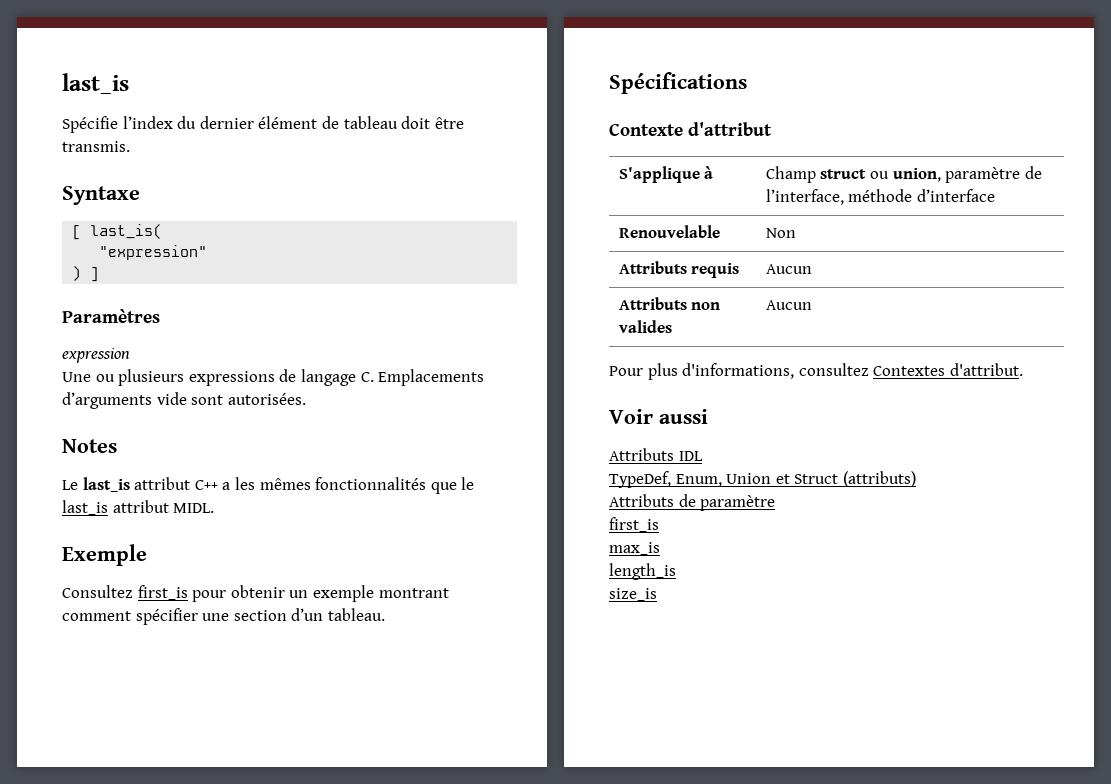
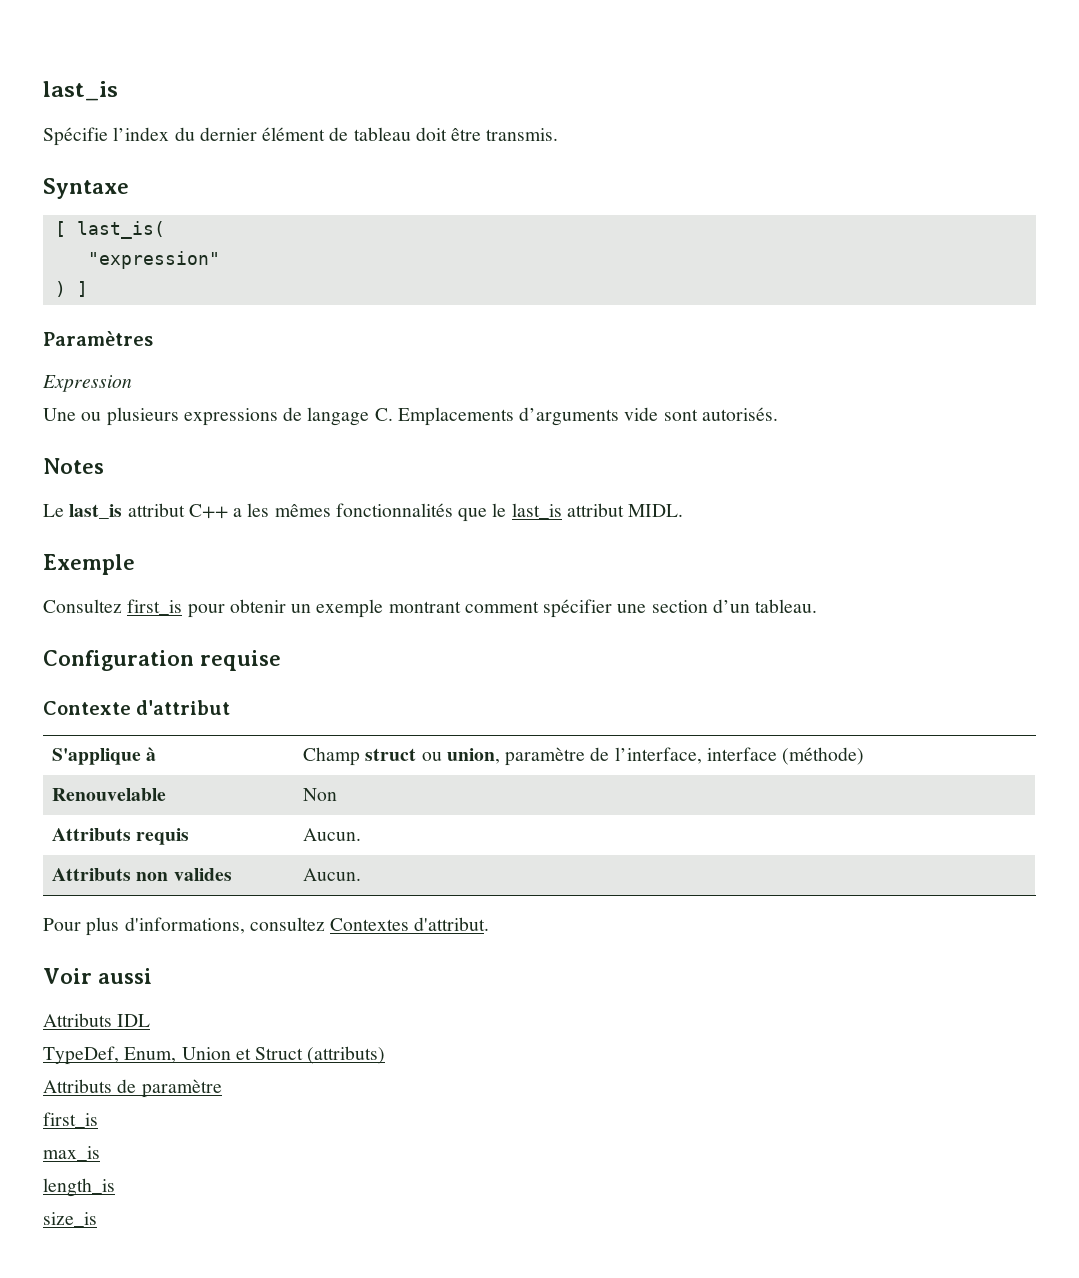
- expression
+ Expression
- Une ou plusieurs expressions de langage C. Emplacements d’arguments vide sont autorisées.
+ Une ou plusieurs expressions de langage C. Emplacements d’arguments vide sont autorisés.
- Spécifications
+ Configuration requise
- S'applique à | Champ struct ou union, paramètre de l’interface, méthode d’interface
+ S'applique à | Champ struct ou union, paramètre de l’interface, interface (méthode)
- Attributs requis | Aucun
+ Attributs requis | Aucun.
- Attributs non valides | Aucun
+ Attributs non valides | Aucun.

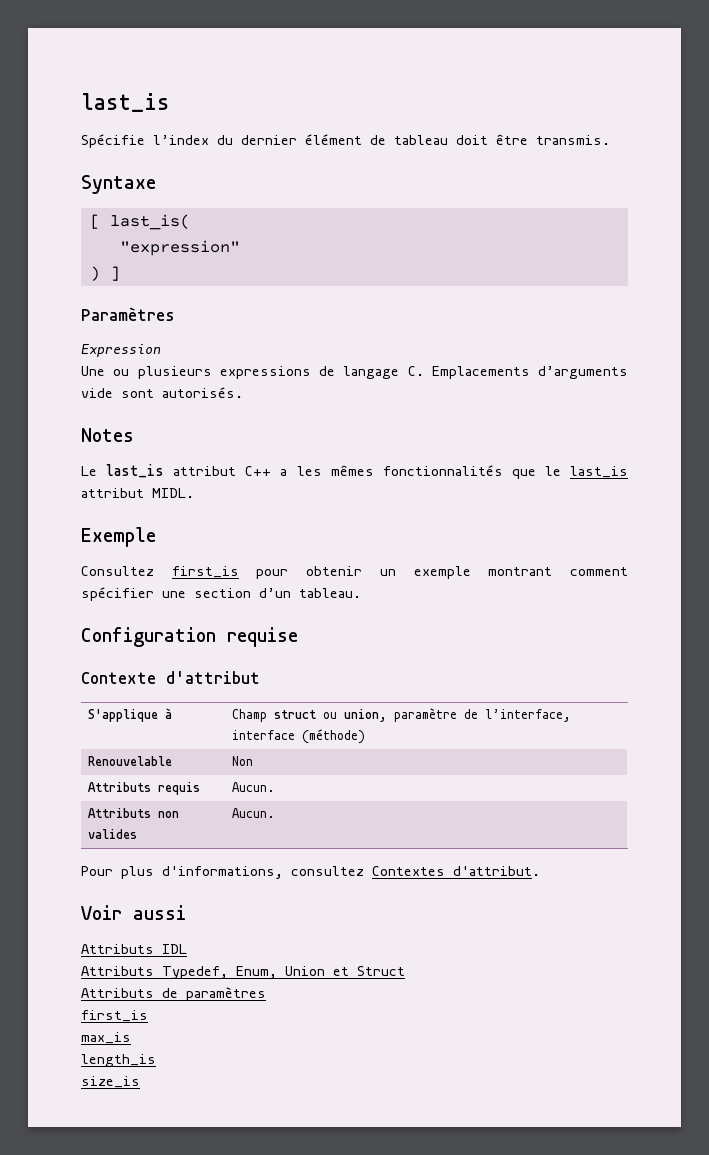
- TypeDef, Enum, Union et Struct (attributs)
+ Attributs Typedef, Enum, Union et Struct
- Attributs de paramètre
+ Attributs de paramètres

